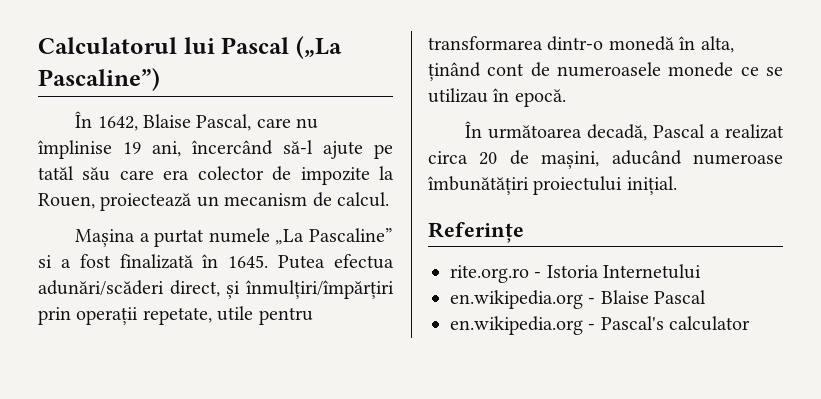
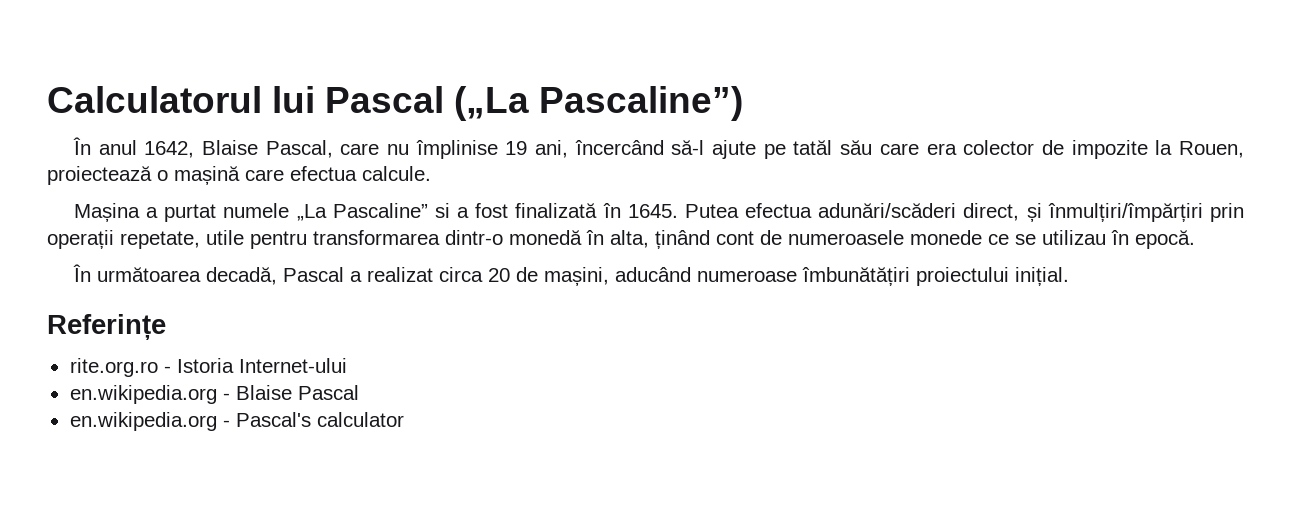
- În 1642, Blaise Pascal, care nu împlinise 19 ani, încercând să-l ajute pe tatăl său care era colector de impozite la Rouen, proiectează un mecanism de calcul.
+ În anul 1642, Blaise Pascal, care nu împlinise 19 ani, încercând să-l ajute pe tatăl său care era colector de impozite la Rouen, proiectează o mașină care efectua calcule.
- rite.org.ro - Istoria Internetului
+ rite.org.ro - Istoria Internet-ului

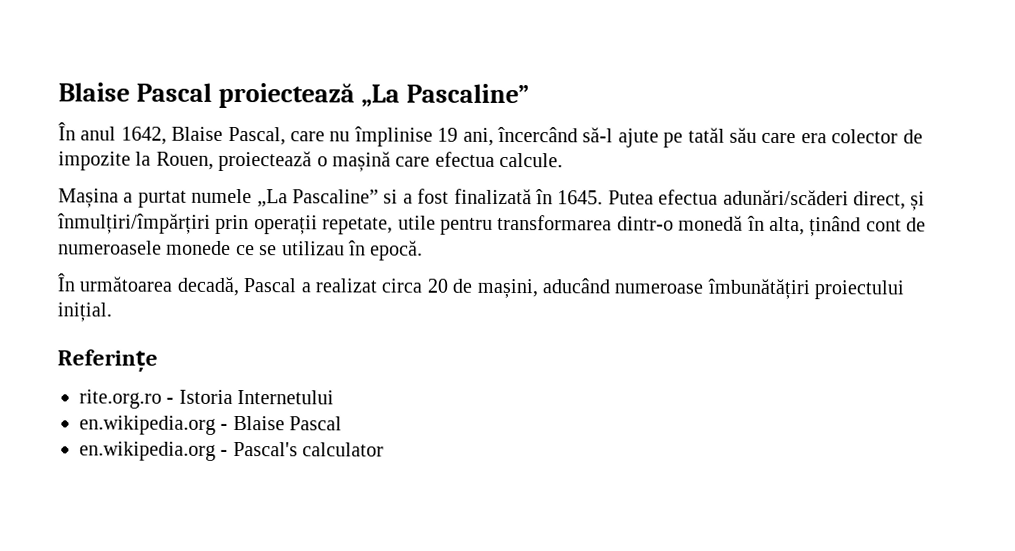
- Calculatorul lui Pascal („La Pascaline”)
+ Blaise Pascal proiectează „La Pascaline”
- rite.org.ro - Istoria Internet-ului
+ rite.org.ro - Istoria Internetului

